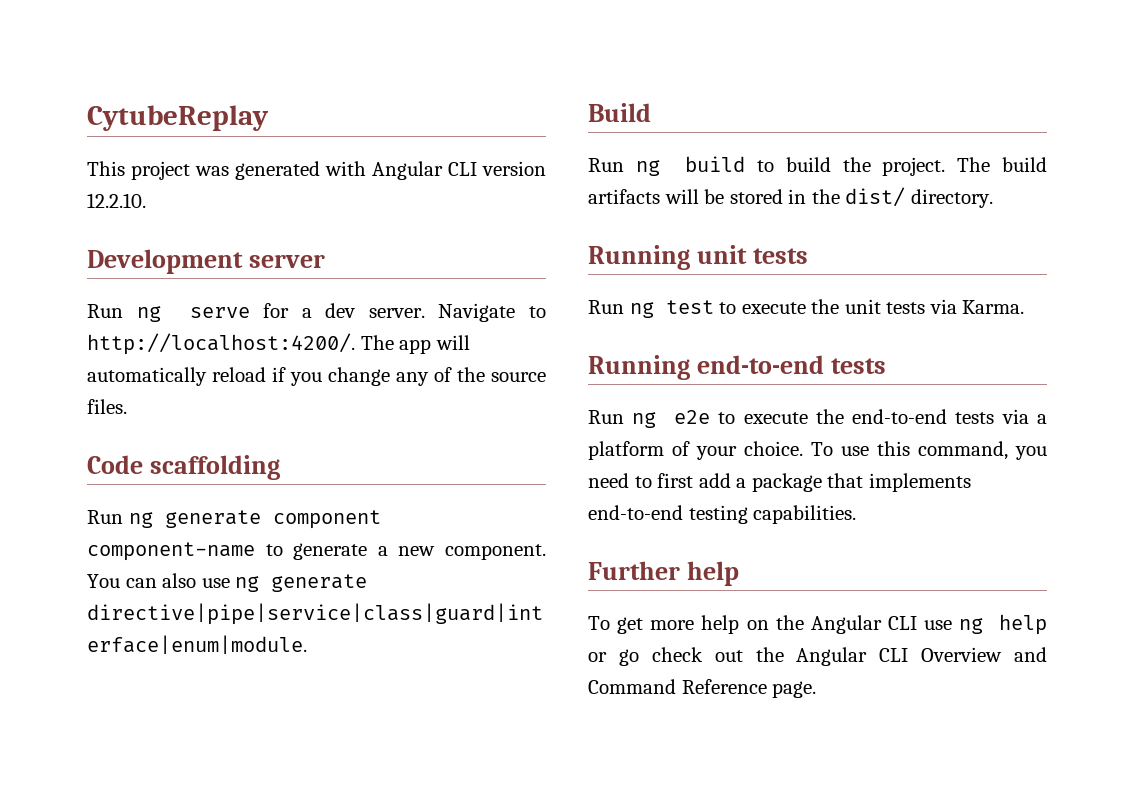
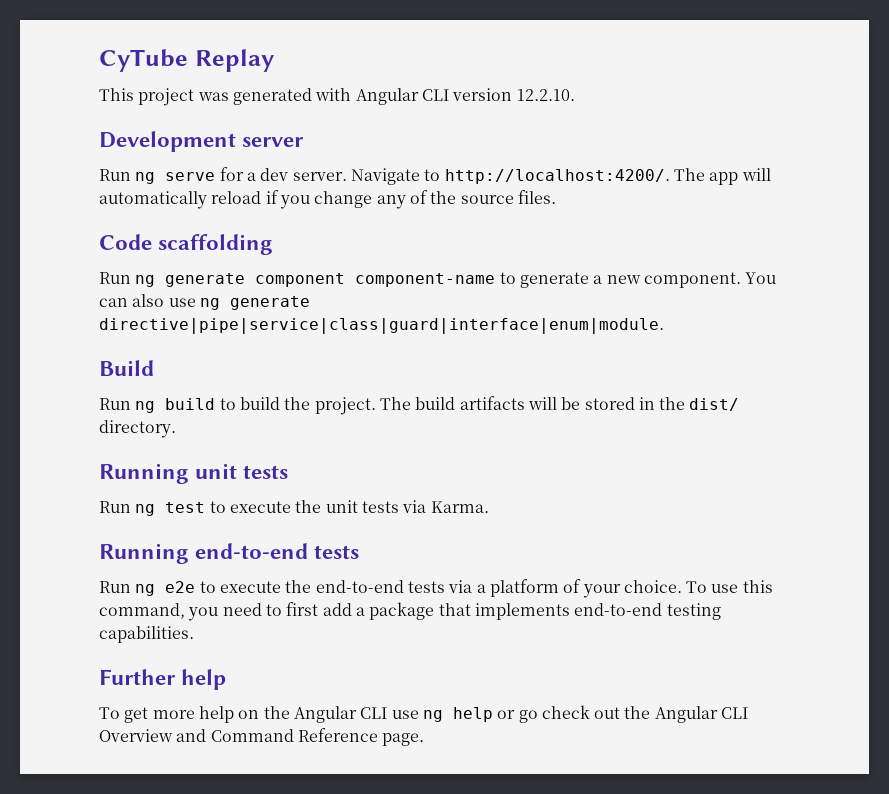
- CytubeReplay
+ CyTube Replay

